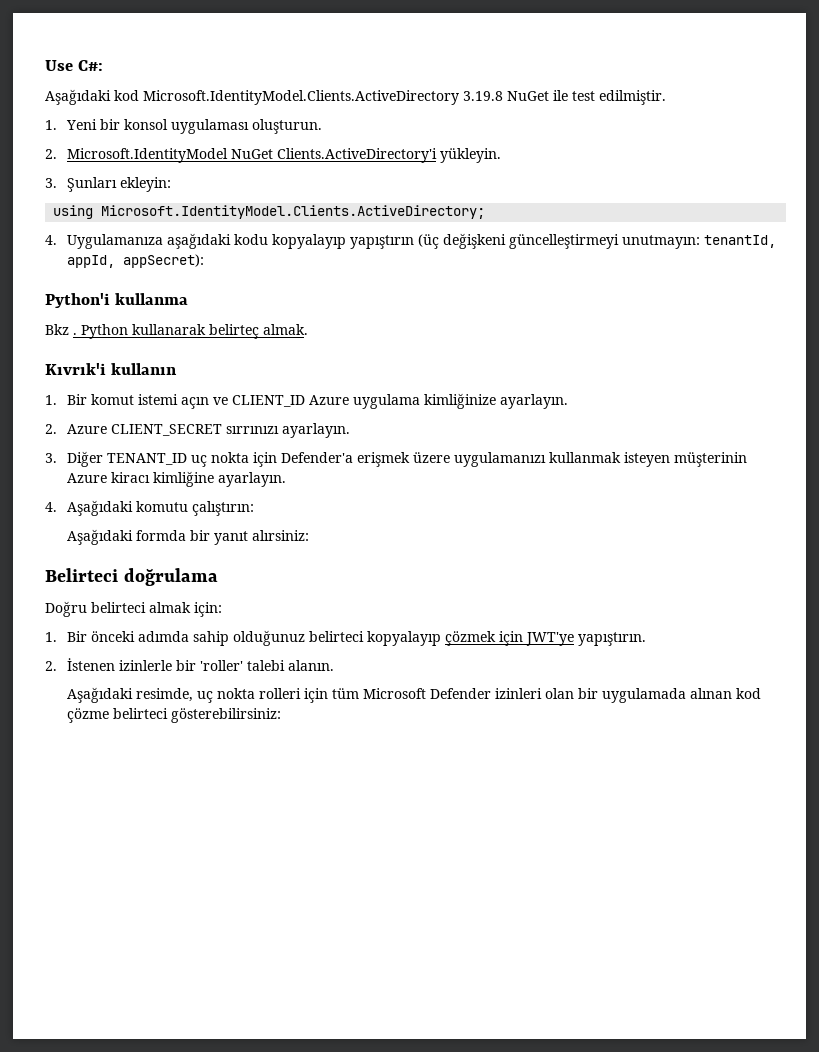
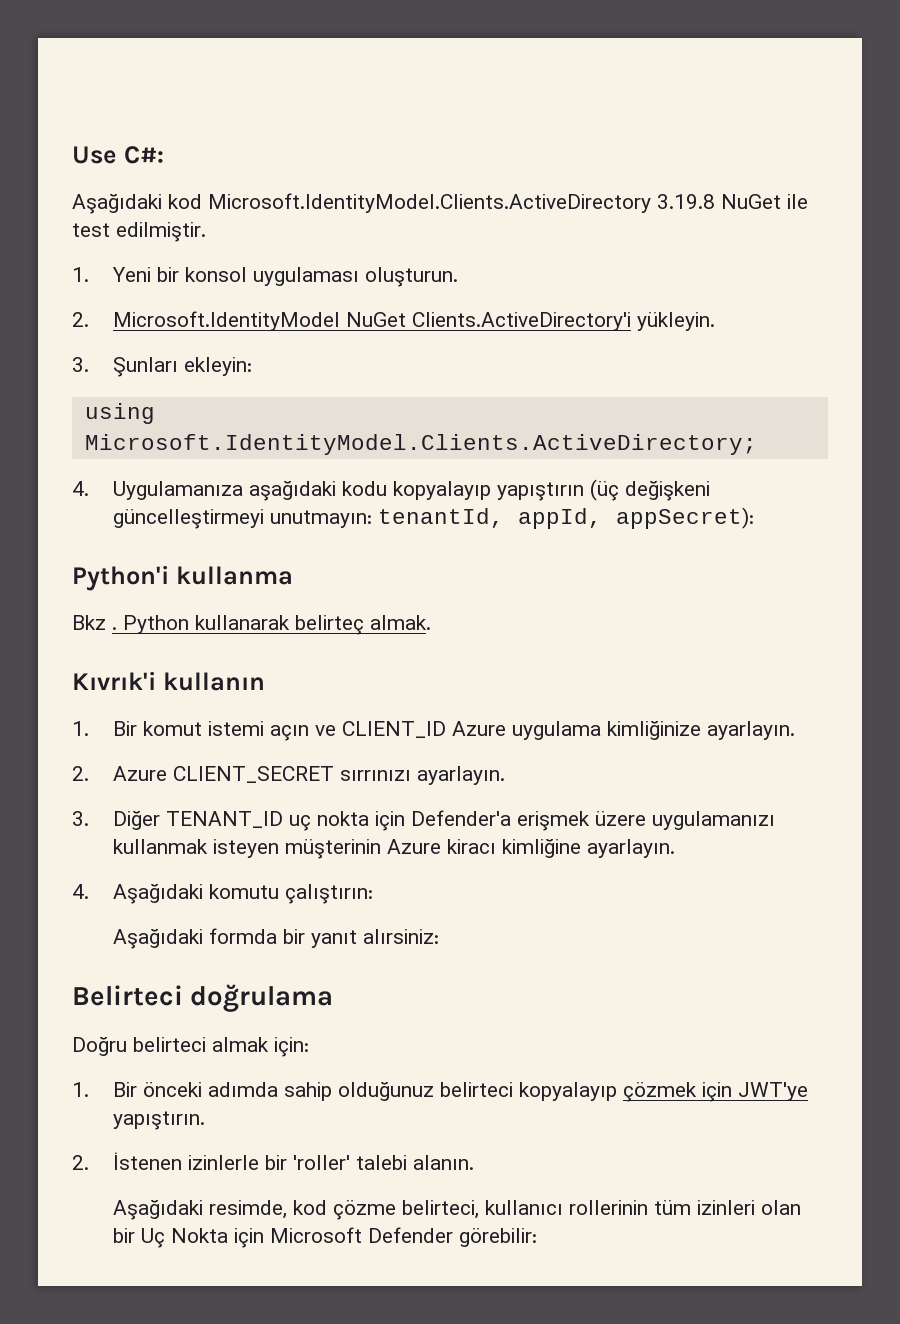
- Aşağıdaki resimde, uç nokta rolleri için tüm Microsoft Defender izinleri olan bir uygulamada alınan kod çözme belirteci gösterebilirsiniz:
+ Aşağıdaki resimde, kod çözme belirteci, kullanıcı rollerinin tüm izinleri olan bir Uç Nokta için Microsoft Defender görebilir:

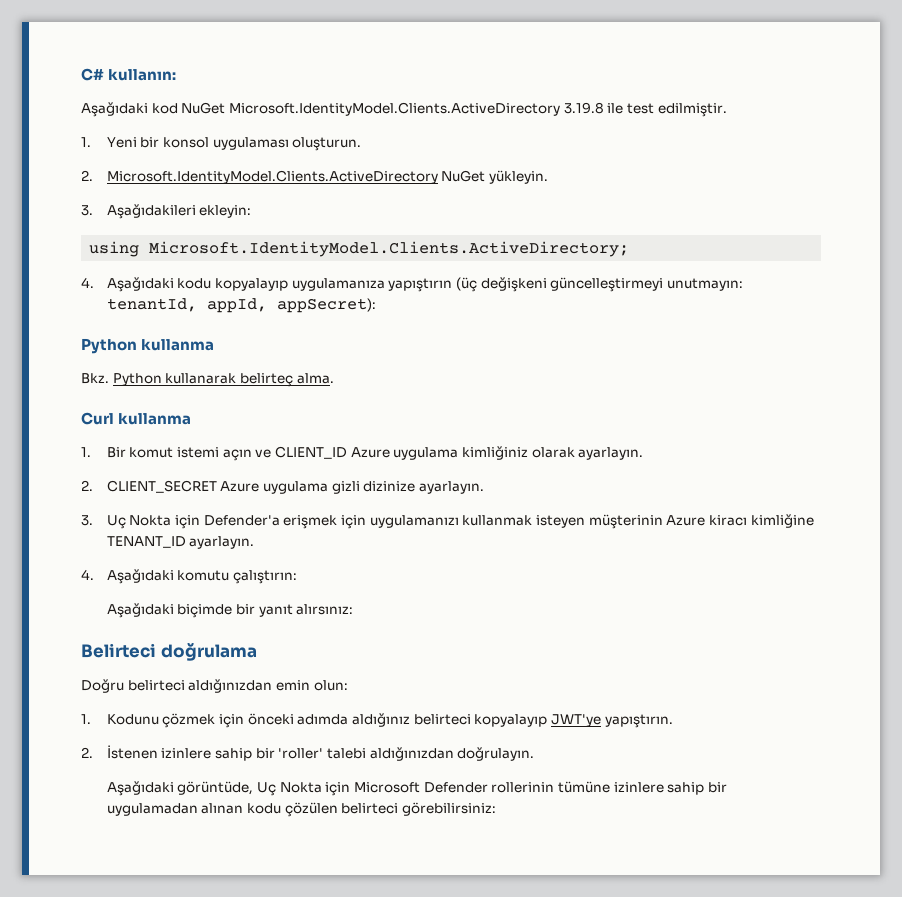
- Use C#:
+ C# kullanın:
- Aşağıdaki kod Microsoft.IdentityModel.Clients.ActiveDirectory 3.19.8 NuGet ile test edilmiştir.
+ Aşağıdaki kod NuGet Microsoft.IdentityModel.Clients.ActiveDirectory 3.19.8 ile test edilmiştir.
- 2. Microsoft.IdentityModel NuGet Clients.ActiveDirectory'i yükleyin.
+ 2. Microsoft.IdentityModel.Clients.ActiveDirectory NuGet yükleyin.
- 3. Şunları ekleyin:
+ 3. Aşağıdakileri ekleyin:
- 4. Uygulamanıza aşağıdaki kodu kopyalayıp yapıştırın (üç değişkeni güncelleştirmeyi unutmayın: tenantId, appId, appSecret):
+ 4. Aşağıdaki kodu kopyalayıp uygulamanıza yapıştırın (üç değişkeni güncelleştirmeyi unutmayın: tenantId, appId, appSecret):
- Python'i kullanma
- Bkz . Python kullanarak belirteç almak.
- Kıvrık'i kullanın
+ Python kullanma
+ Bkz. Python kullanarak belirteç alma.
+ Curl kullanma
- 1. Bir komut istemi açın ve CLIENT_ID Azure uygulama kimliğinize ayarlayın.
+ 1. Bir komut istemi açın ve CLIENT_ID Azure uygulama kimliğiniz olarak ayarlayın.
- 2. Azure CLIENT_SECRET sırrınızı ayarlayın.
- 3. Diğer TENANT_ID uç nokta için Defender'a erişmek üzere uygulamanızı kullanmak isteyen müşterinin Azure kiracı kimliğine ayarlayın.
+ 2. CLIENT_SECRET Azure uygulama gizli dizinize ayarlayın.
+ 3. Uç Nokta için Defender'a erişmek için uygulamanızı kullanmak isteyen müşterinin Azure kiracı kimliğine TENANT_ID ayarlayın.
- Aşağıdaki formda bir yanıt alırsiniz:
+ Aşağıdaki biçimde bir yanıt alırsınız:
- Doğru belirteci almak için:
- 1. Bir önceki adımda sahip olduğunuz belirteci kopyalayıp çözmek için JWT'ye yapıştırın.
+ Doğru belirteci aldığınızdan emin olun:
+ 1. Kodunu çözmek için önceki adımda aldığınız belirteci kopyalayıp JWT'ye yapıştırın.
- 2. İstenen izinlerle bir 'roller' talebi alanın.
- Aşağıdaki resimde, kod çözme belirteci, kullanıcı rollerinin tüm izinleri olan bir Uç Nokta için Microsoft Defender görebilir:
+ 2. İstenen izinlere sahip bir 'roller' talebi aldığınızdan doğrulayın.
+ Aşağıdaki görüntüde, Uç Nokta için Microsoft Defender rollerinin tümüne izinlere sahip bir uygulamadan alınan kodu çözülen belirteci görebilirsiniz:

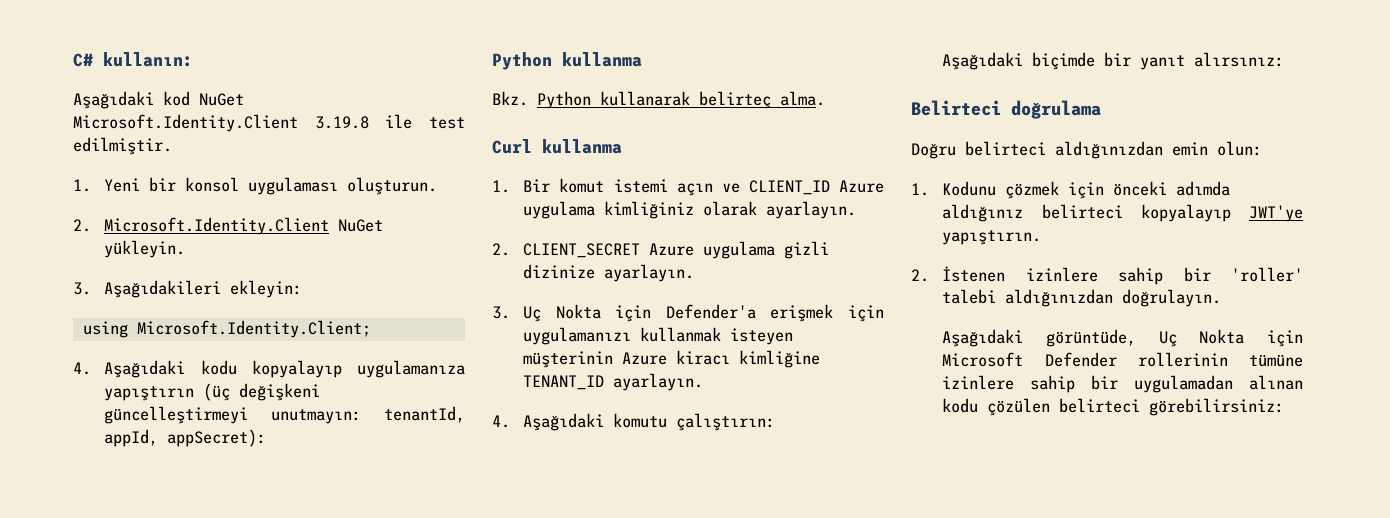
- Aşağıdaki kod NuGet Microsoft.IdentityModel.Clients.ActiveDirectory 3.19.8 ile test edilmiştir.
+ Aşağıdaki kod NuGet Microsoft.Identity.Client 3.19.8 ile test edilmiştir.
- 2. Microsoft.IdentityModel.Clients.ActiveDirectory NuGet yükleyin.
+ 2. Microsoft.Identity.Client NuGet yükleyin.
- using Microsoft.IdentityModel.Clients.ActiveDirectory;
+ using Microsoft.Identity.Client;

